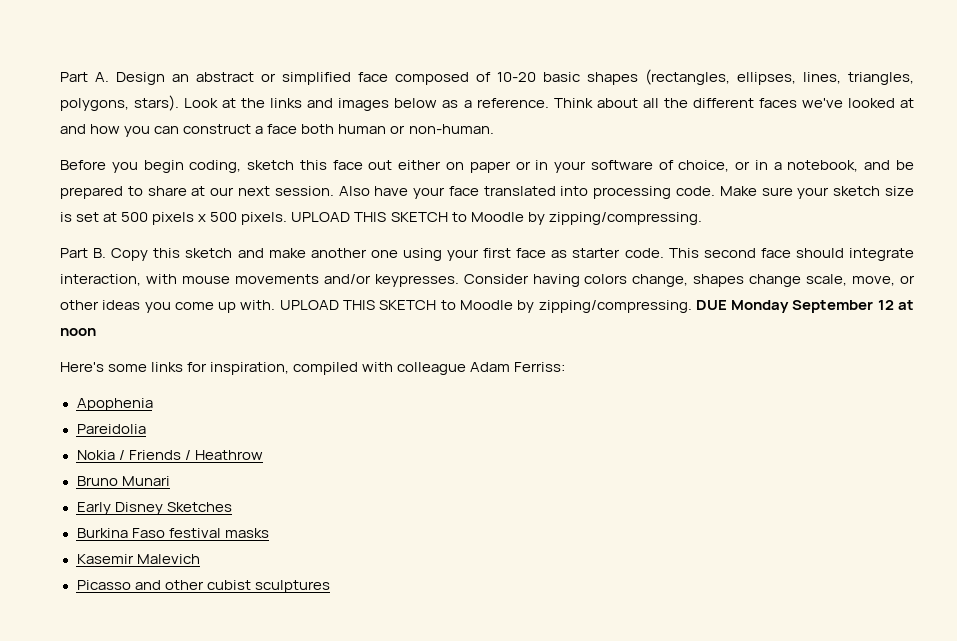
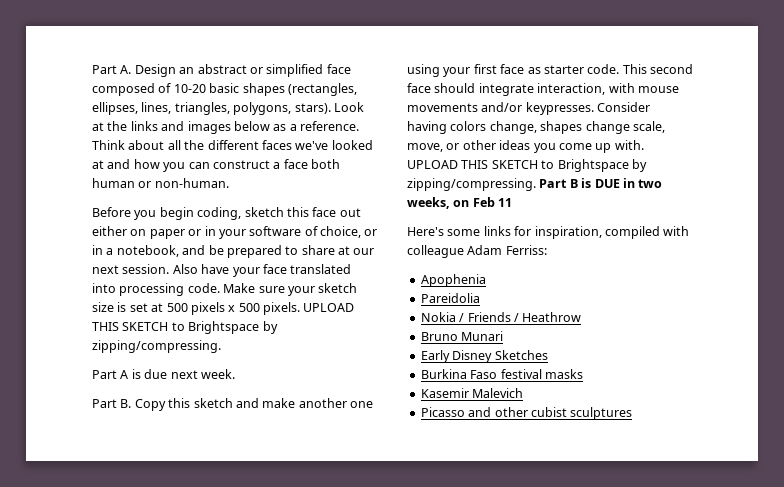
- Make sure your sketch size is set at 500 pixels x 500 pixels. UPLOAD THIS SKETCH to Moodle by zipping/compressing.
+ Make sure your sketch size is set at 500 pixels x 500 pixels. UPLOAD THIS SKETCH to Brightspace by zipping/compressing.
+ Part A is due next week.
- UPLOAD THIS SKETCH to Moodle by zipping/compressing. DUE Monday September 12 at noon
+ UPLOAD THIS SKETCH to Brightspace by zipping/compressing. Part B is DUE in two weeks, on Feb 11

